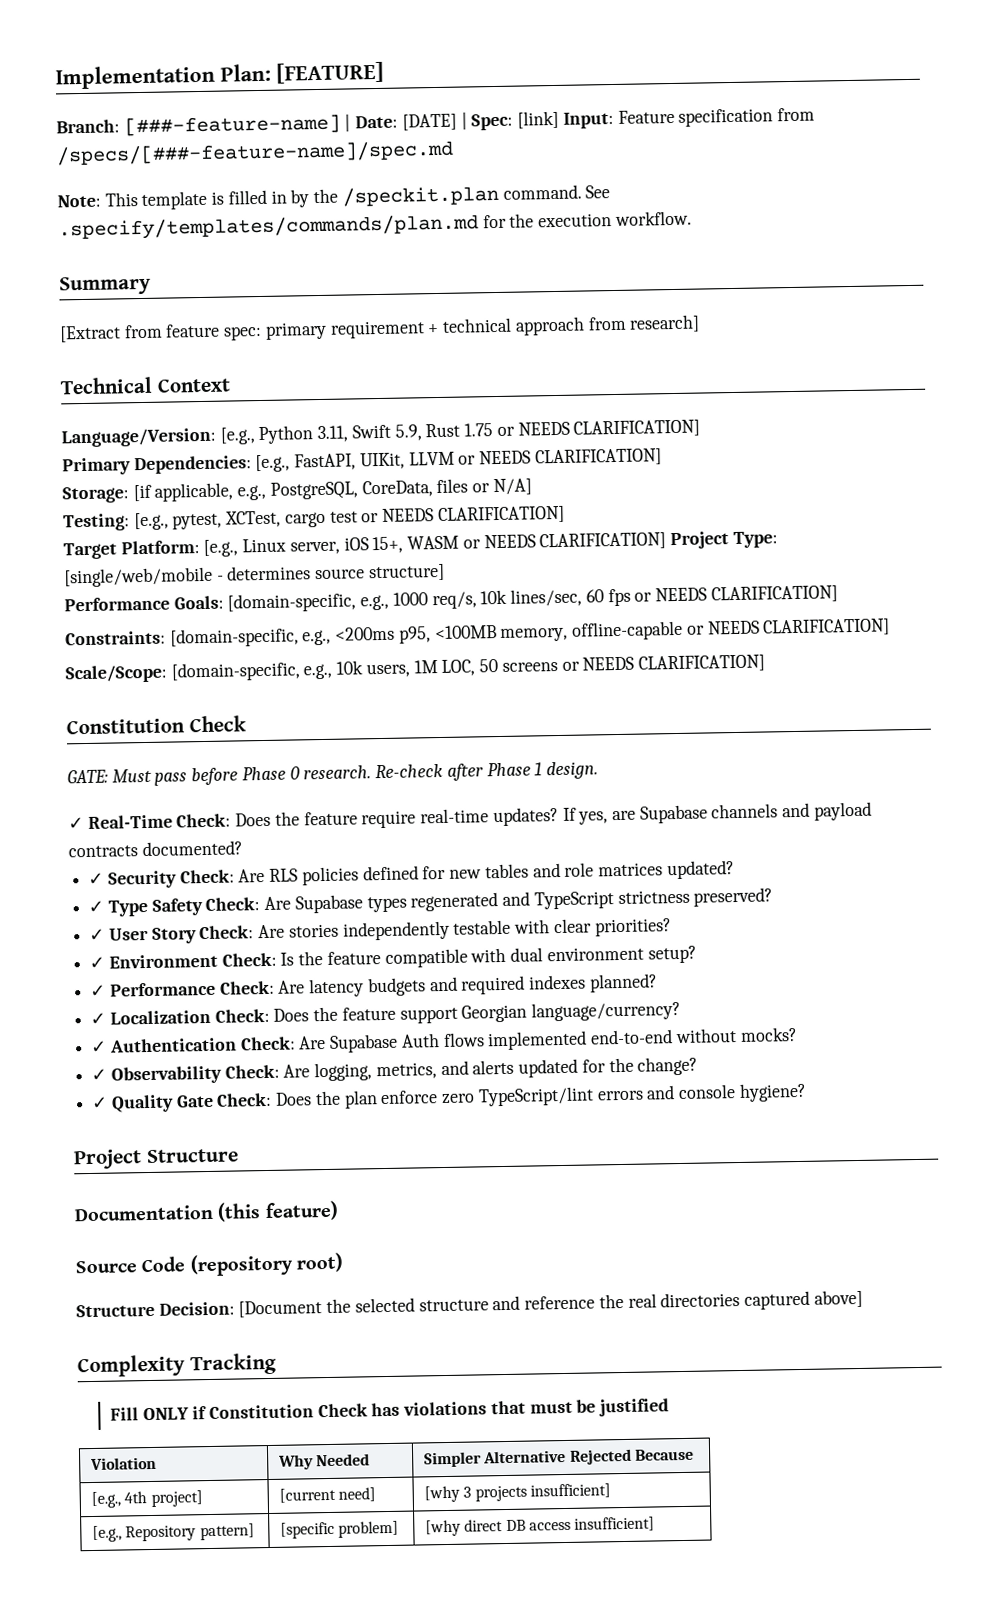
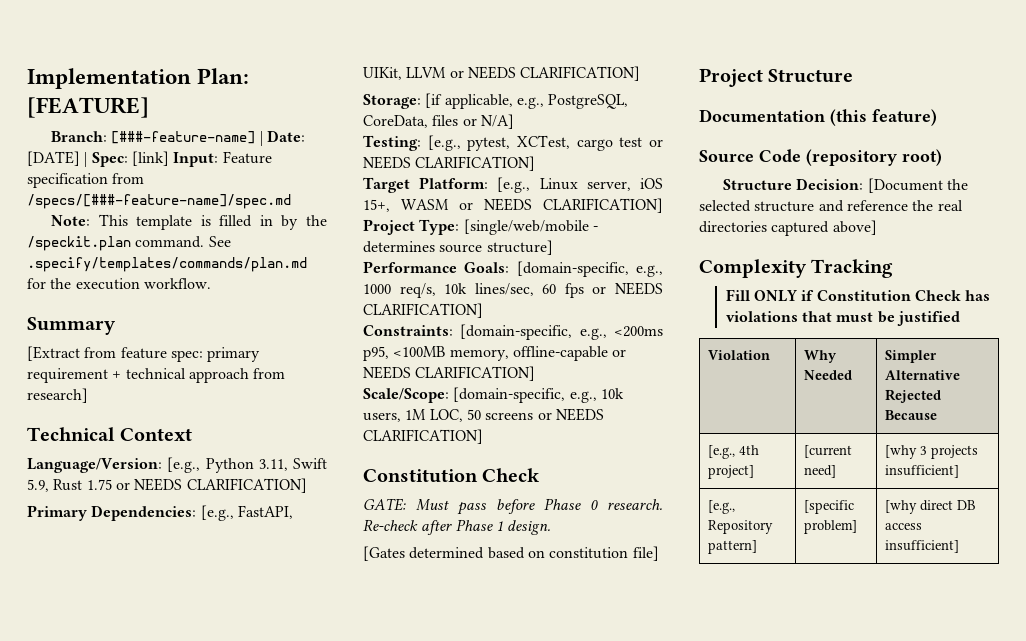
- ✓ Real-Time Check: Does the feature require real-time updates? If yes, are Supabase channels and payload contracts documented?
- ✓ Security Check: Are RLS policies defined for new tables and role matrices updated?
- ✓ Type Safety Check: Are Supabase types regenerated and TypeScript strictness preserved?
- ✓ User Story Check: Are stories independently testable with clear priorities?
- ✓ Environment Check: Is the feature compatible with dual environment setup?
- ✓ Performance Check: Are latency budgets and required indexes planned?
- ✓ Localization Check: Does the feature support Georgian language/currency?
- ✓ Authentication Check: Are Supabase Auth flows implemented end-to-end without mocks?
- ✓ Observability Check: Are logging, metrics, and alerts updated for the change?
- ✓ Quality Gate Check: Does the plan enforce zero TypeScript/lint errors and console hygiene?
+ [Gates determined based on constitution file]

